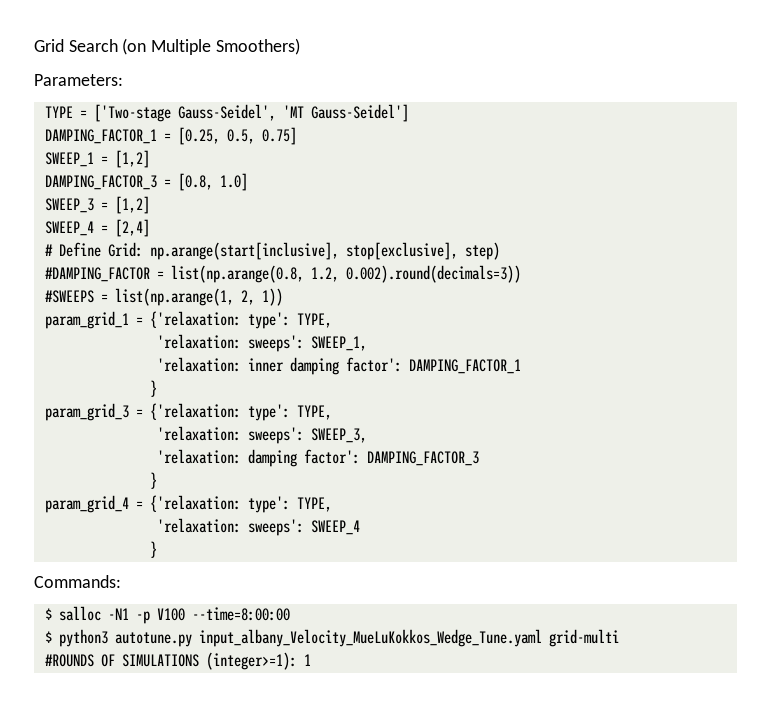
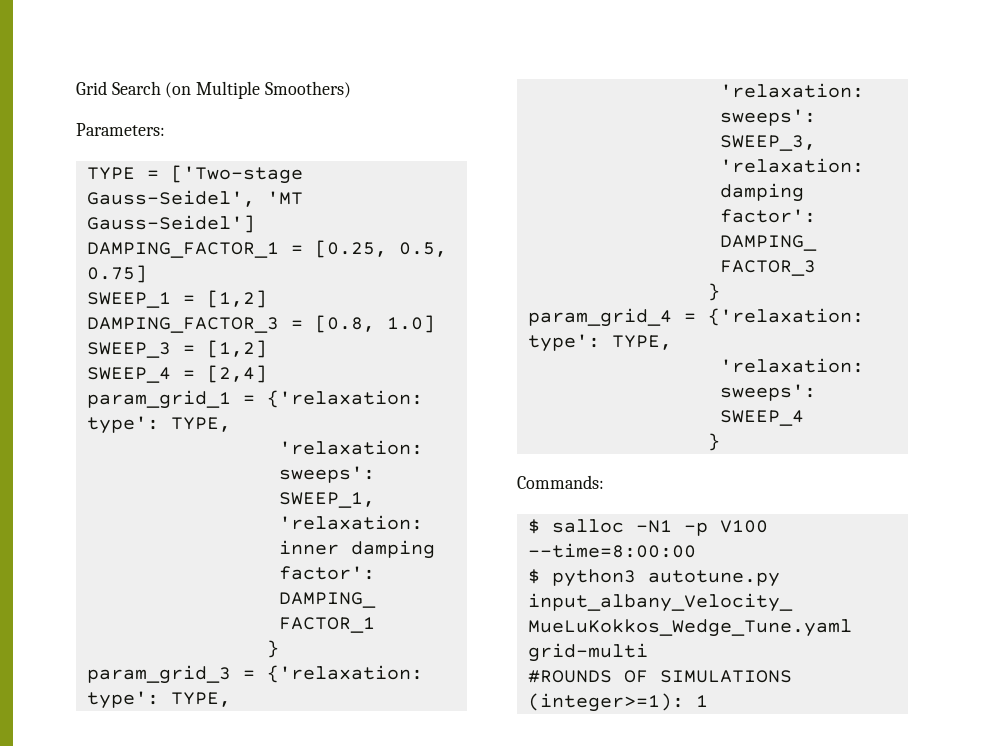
- # Define Grid: np.arange(start[inclusive], stop[exclusive], step)
- #DAMPING_FACTOR = list(np.arange(0.8, 1.2, 0.002).round(decimals=3))
- #SWEEPS = list(np.arange(1, 2, 1))

